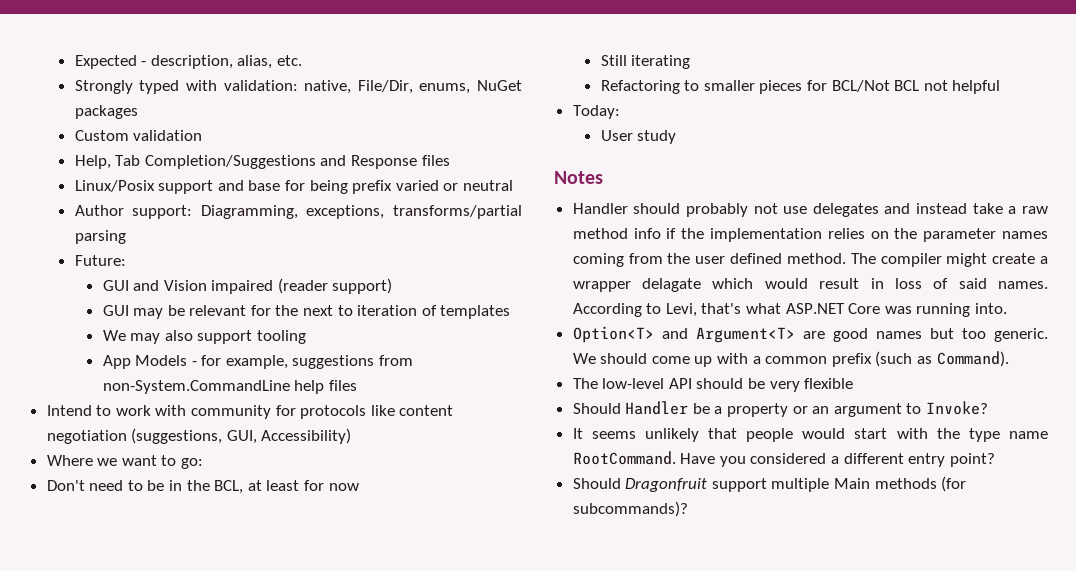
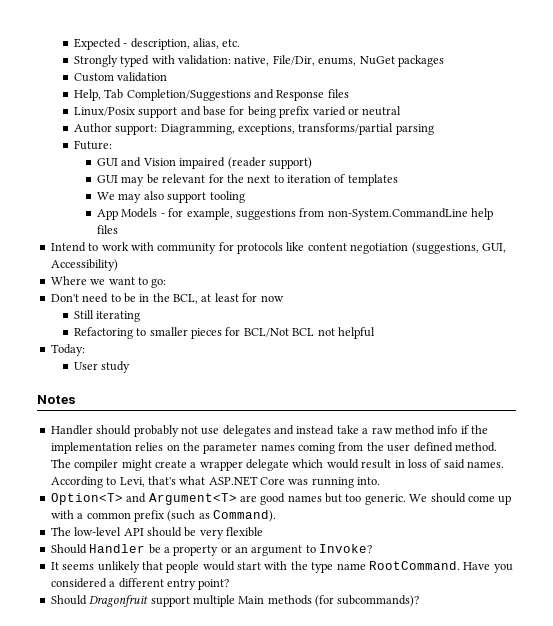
- The compiler might create a wrapper delagate which would result in loss of said names.
+ The compiler might create a wrapper delegate which would result in loss of said names.

